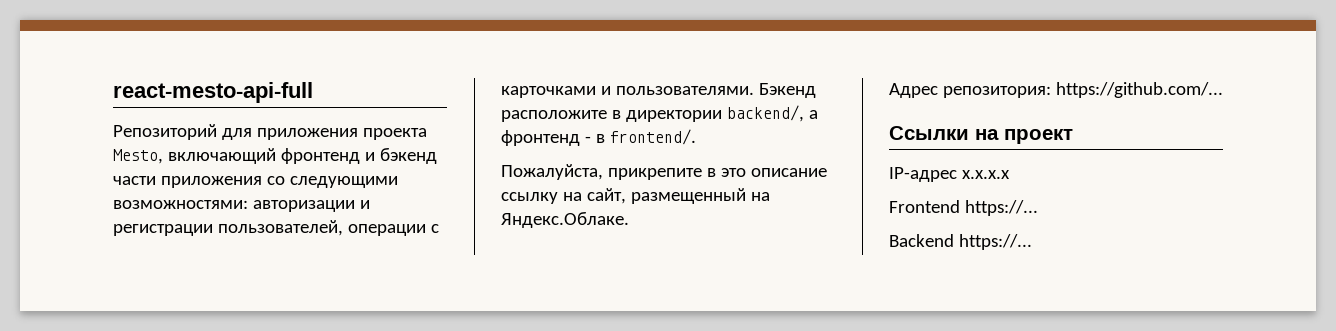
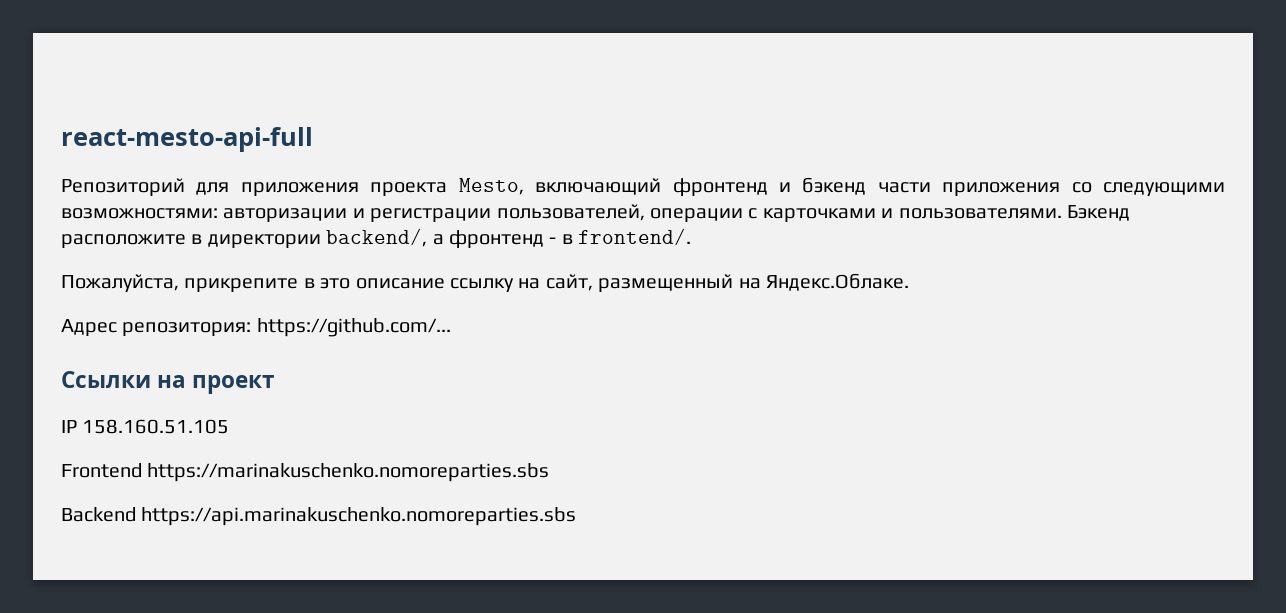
- IP-адрес x.x.x.x
+ IP 158.160.51.105
- Frontend https://...
+ Frontend https://marinakuschenko.nomoreparties.sbs
- Backend https://...
+ Backend https://api.marinakuschenko.nomoreparties.sbs

